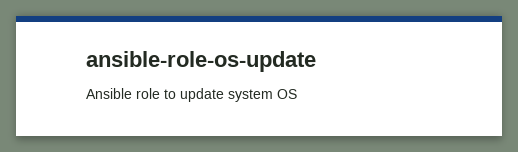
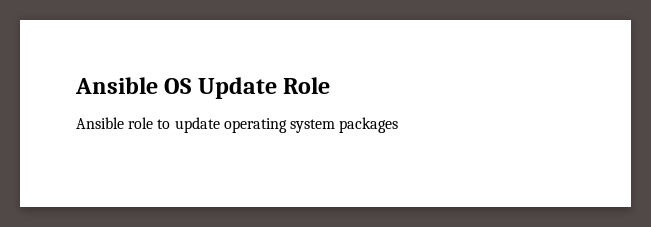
- ansible-role-os-update
+ Ansible OS Update Role
- Ansible role to update system OS
+ Ansible role to update operating system packages

